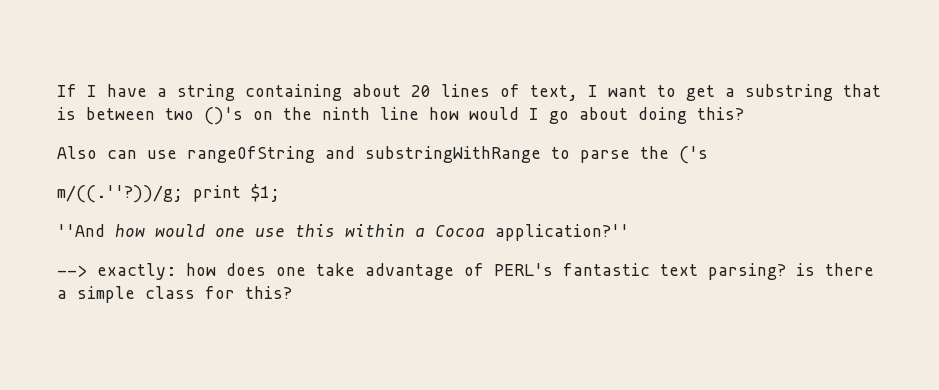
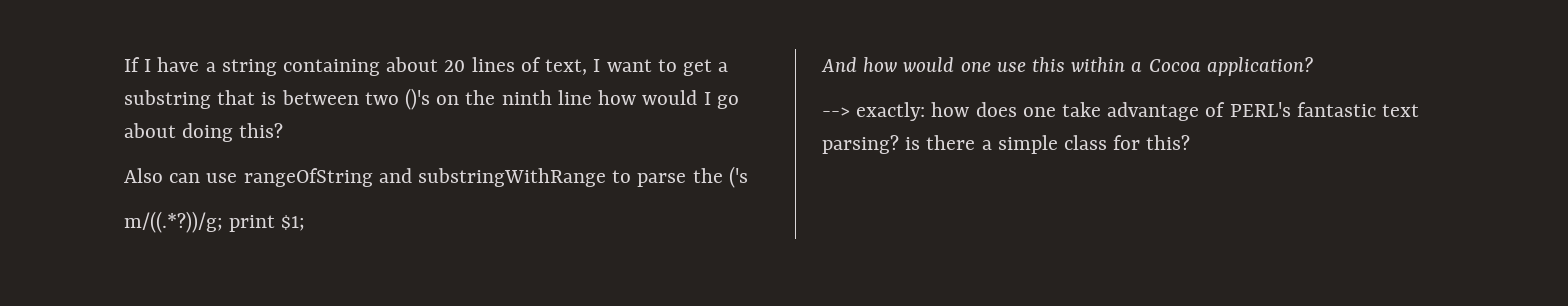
- m/((.''?))/g; print $1;
+ m/((.*?))/g; print $1;
- ''And how would one use this within a Cocoa application?''
+ And how would one use this within a Cocoa application?

